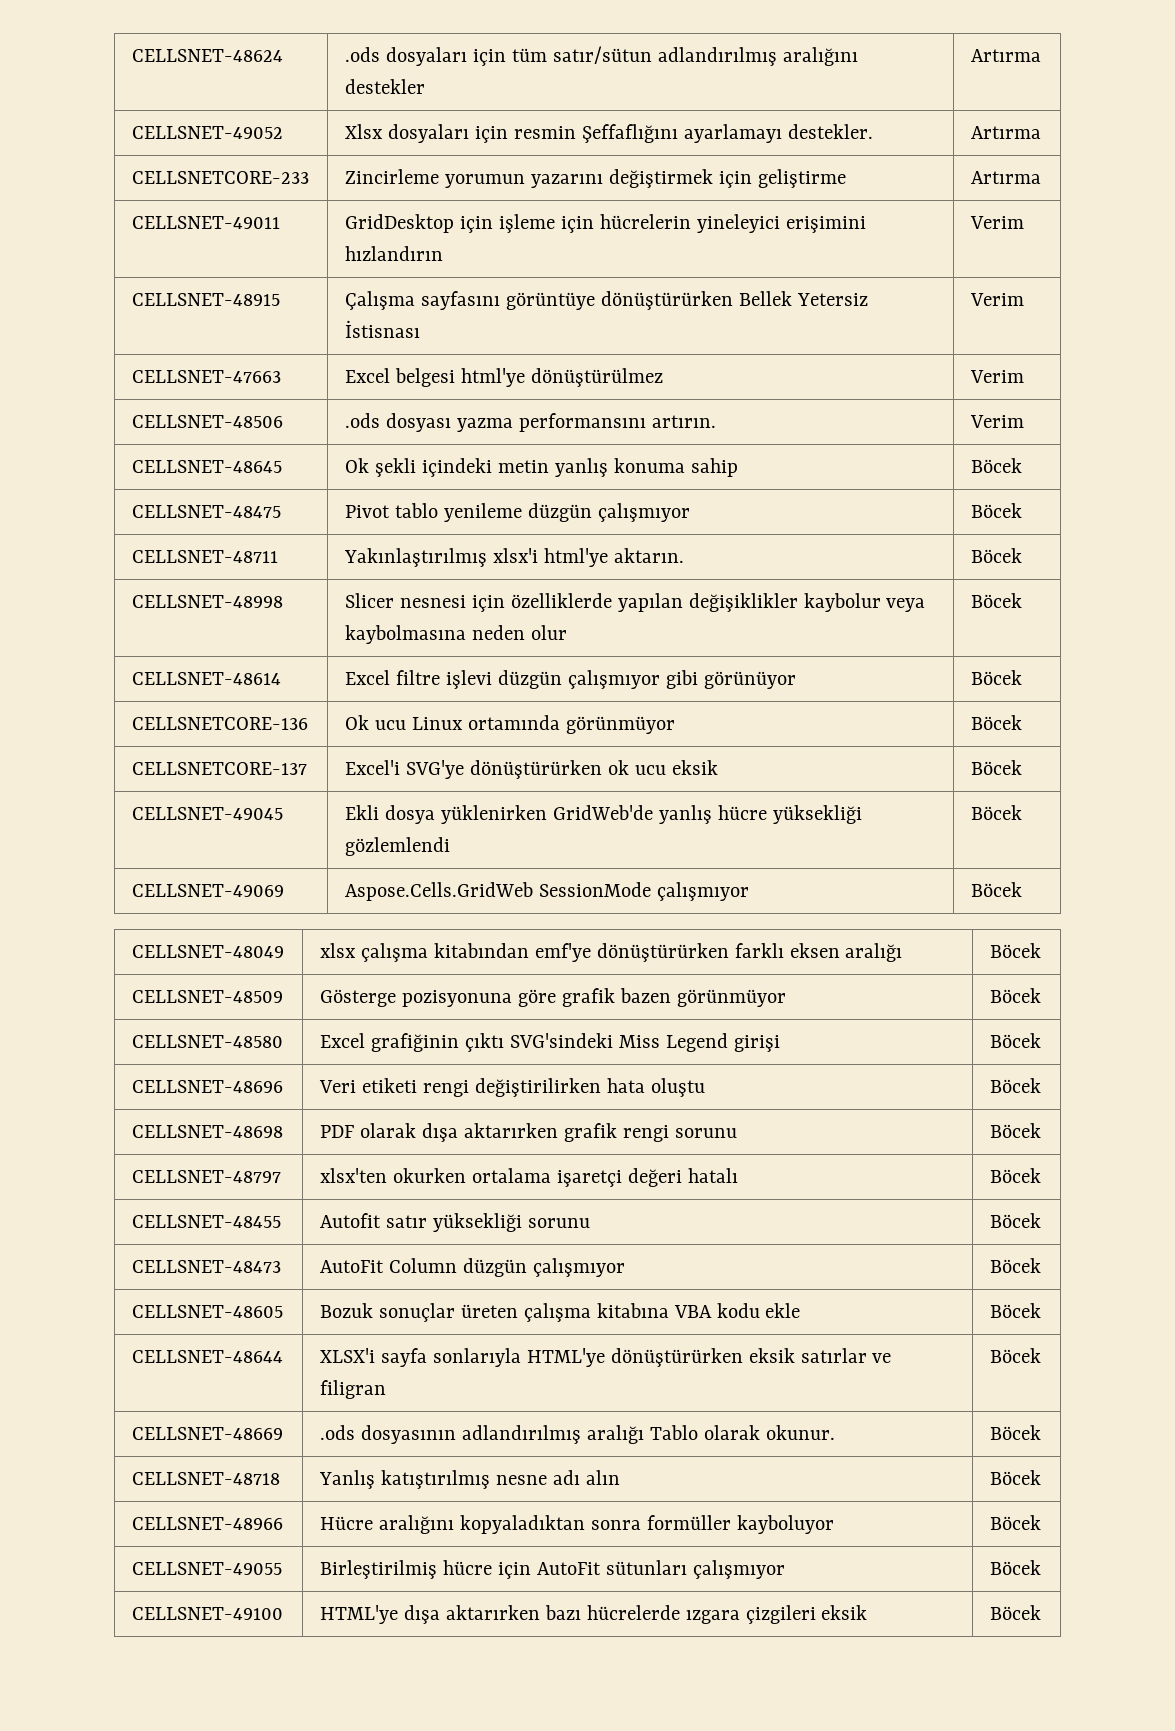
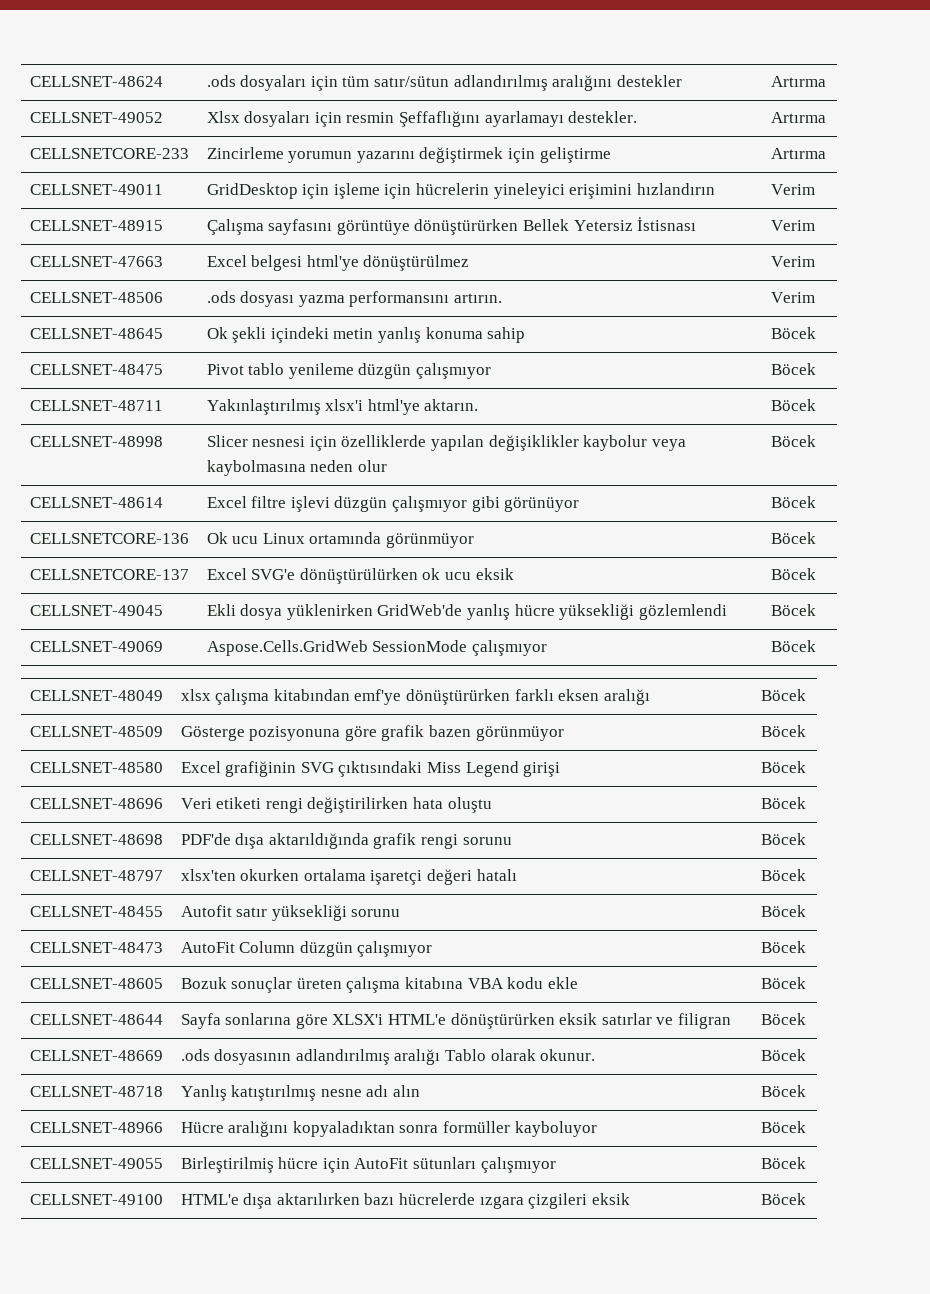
- CELLSNETCORE-137 | Excel'i SVG'ye dönüştürürken ok ucu eksik | Böcek
+ CELLSNETCORE-137 | Excel SVG'e dönüştürülürken ok ucu eksik | Böcek
- CELLSNET-48580 | Excel grafiğinin çıktı SVG'sindeki Miss Legend girişi | Böcek
+ CELLSNET-48580 | Excel grafiğinin SVG çıktısındaki Miss Legend girişi | Böcek
- CELLSNET-48698 | PDF olarak dışa aktarırken grafik rengi sorunu | Böcek
+ CELLSNET-48698 | PDF'de dışa aktarıldığında grafik rengi sorunu | Böcek
- CELLSNET-48644 | XLSX'i sayfa sonlarıyla HTML'ye dönüştürürken eksik satırlar ve filigran | Böcek
+ CELLSNET-48644 | Sayfa sonlarına göre XLSX'i HTML'e dönüştürürken eksik satırlar ve filigran | Böcek
- CELLSNET-49100 | HTML'ye dışa aktarırken bazı hücrelerde ızgara çizgileri eksik | Böcek
+ CELLSNET-49100 | HTML'e dışa aktarılırken bazı hücrelerde ızgara çizgileri eksik | Böcek

